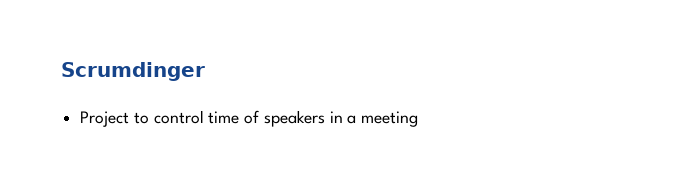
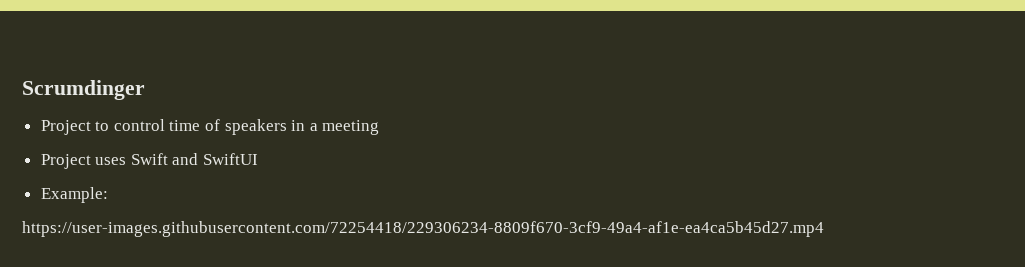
+ Project uses Swift and SwiftUI
+ Example:
+ https://user-images.githubusercontent.com/72254418/229306234-8809f670-3cf9-49a4-af1e-ea4ca5b45d27.mp4

